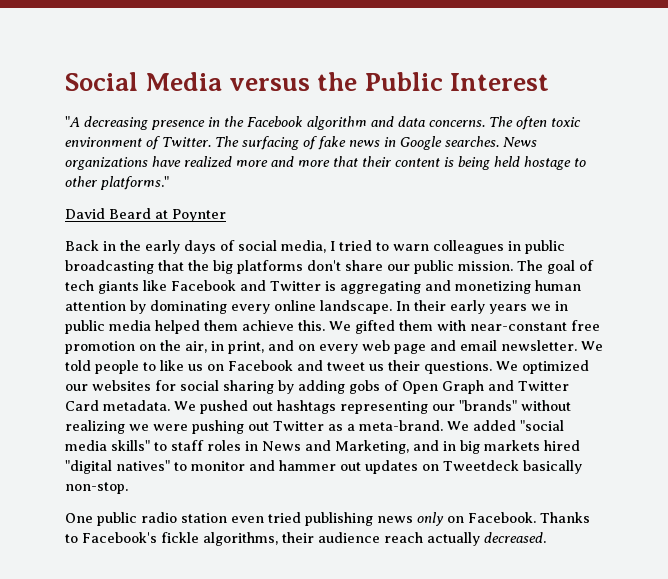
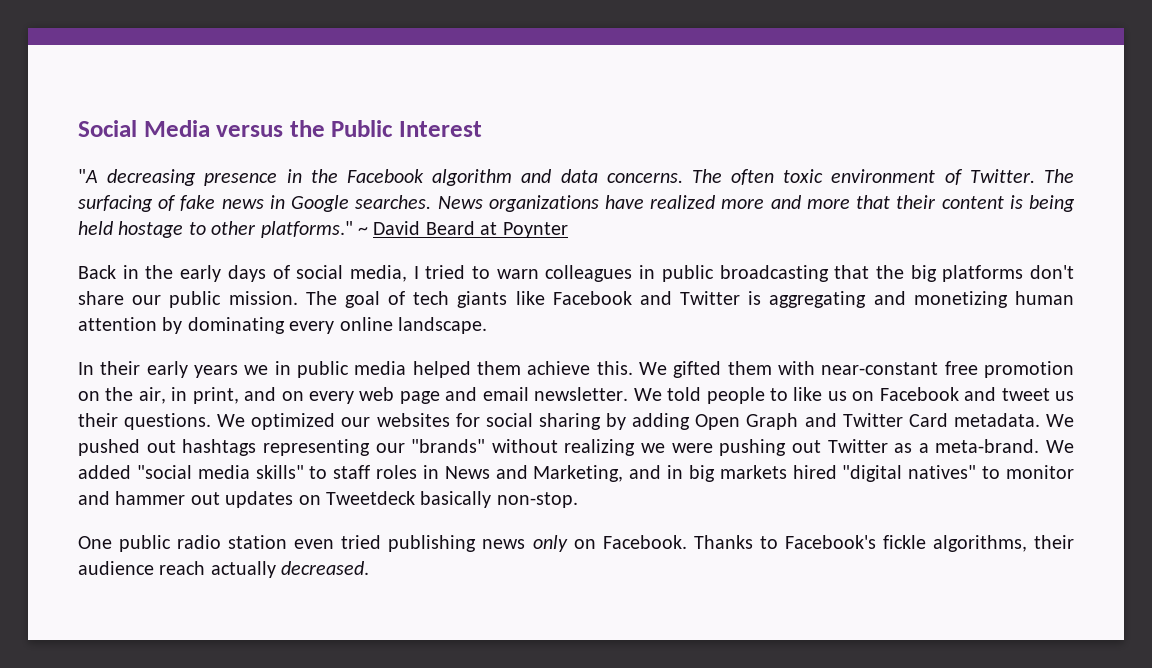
- News organizations have realized more and more that their content is being held hostage to other platforms."
- David Beard at Poynter
+ News organizations have realized more and more that their content is being held hostage to other platforms." ~ David Beard at Poynter
- The goal of tech giants like Facebook and Twitter is aggregating and monetizing human attention by dominating every online landscape. In their early years we in public media helped them achieve this.
+ The goal of tech giants like Facebook and Twitter is aggregating and monetizing human attention by dominating every online landscape.
+ In their early years we in public media helped them achieve this.
- We optimized our websites for social sharing by adding gobs of Open Graph and Twitter Card metadata.
+ We optimized our websites for social sharing by adding Open Graph and Twitter Card metadata.

